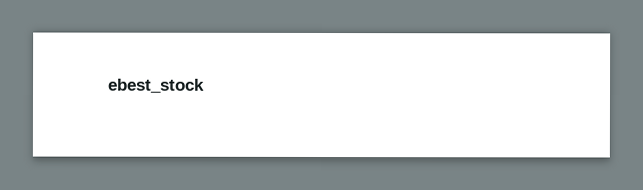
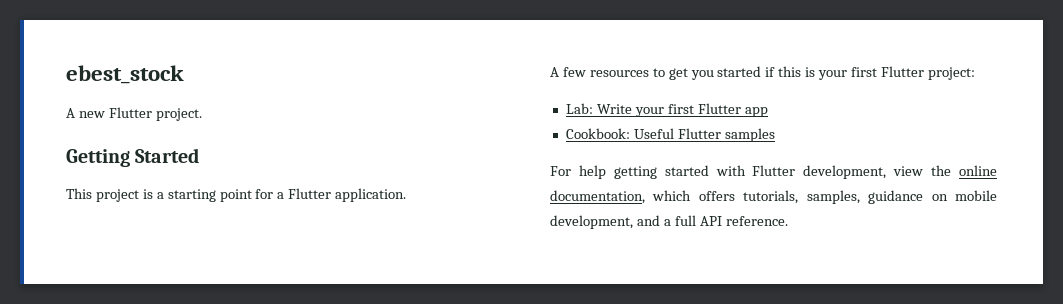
+ A new Flutter project.
+ Getting Started
+ This project is a starting point for a Flutter application.
+ A few resources to get you started if this is your first Flutter project:
+ Lab: Write your first Flutter app
+ Cookbook: Useful Flutter samples
+ For help getting started with Flutter development, view the online documentation, which offers tutorials, samples, guidance on mobile development, and a full API reference.

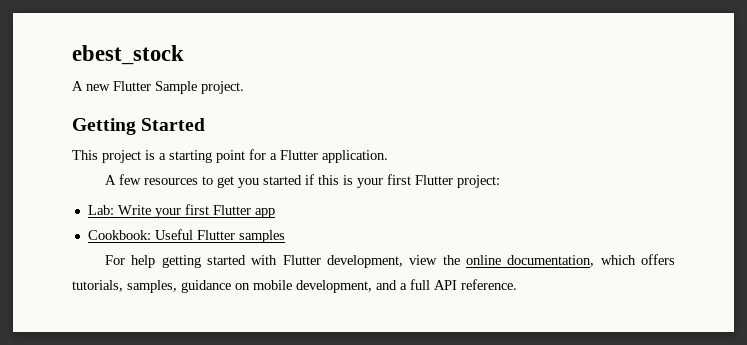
- A new Flutter project.
+ A new Flutter Sample project.

